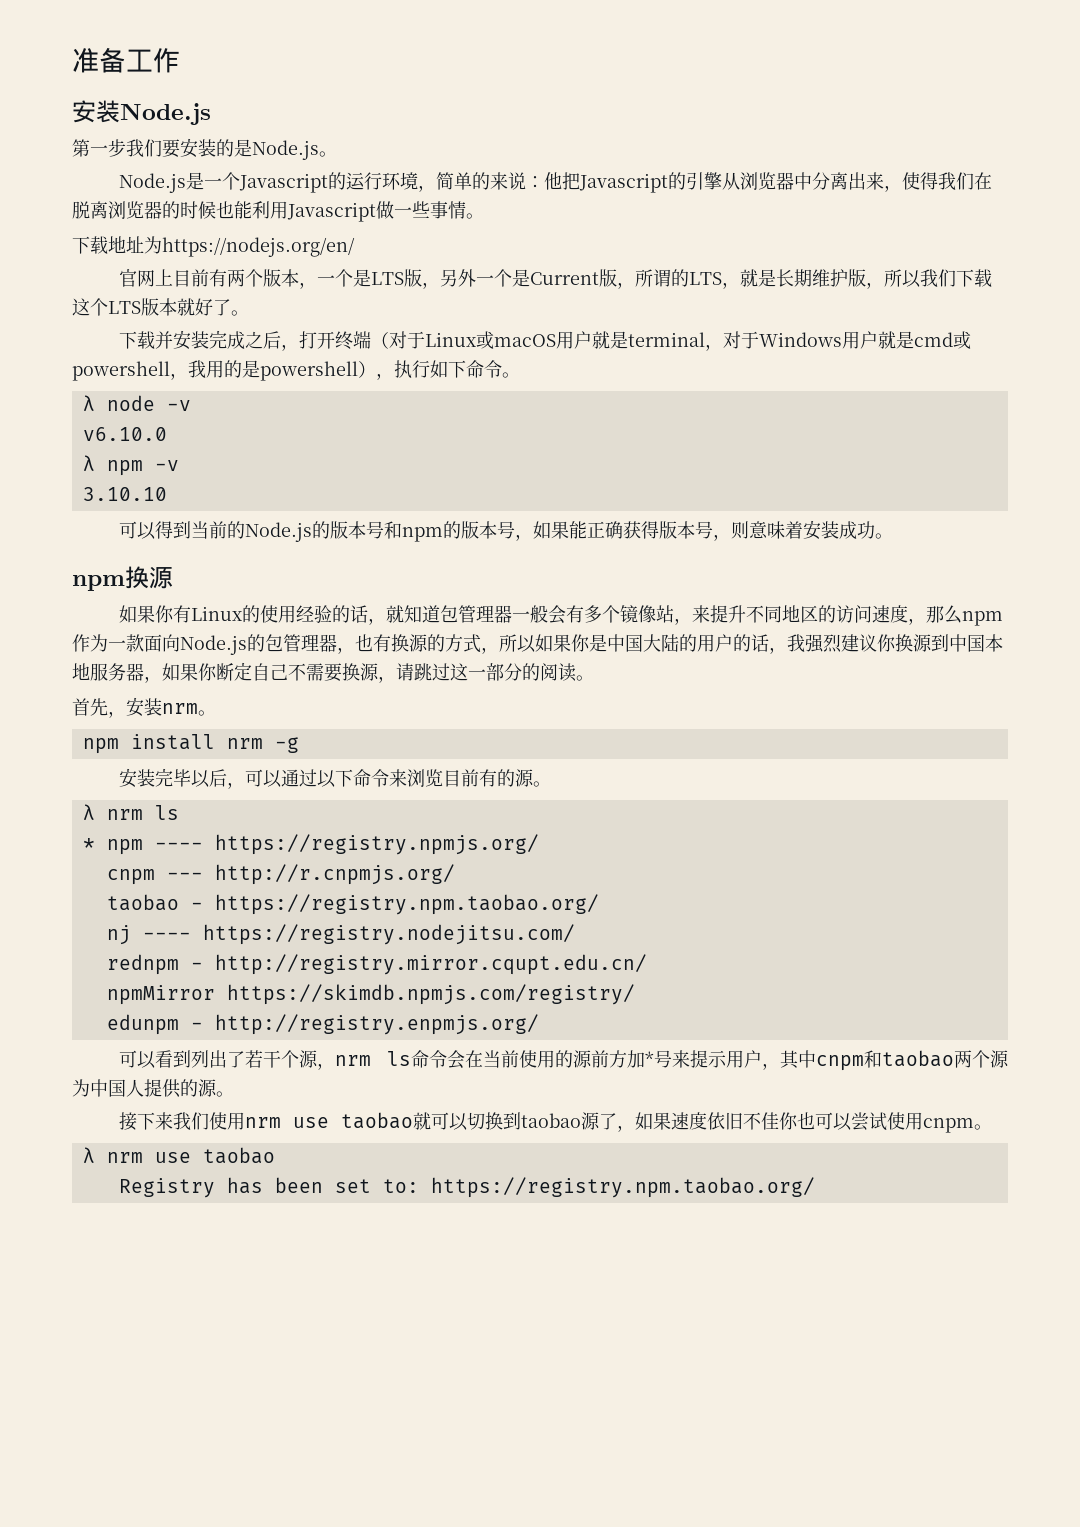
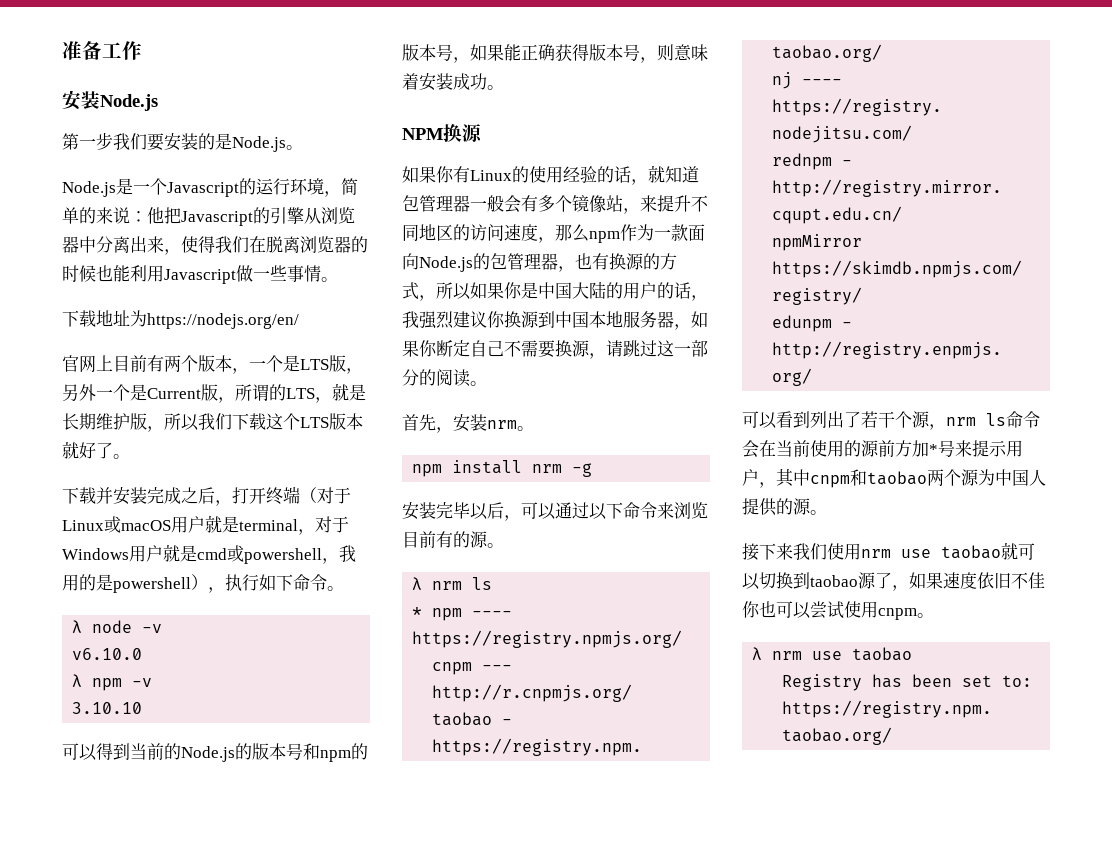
- npm换源
+ NPM换源

